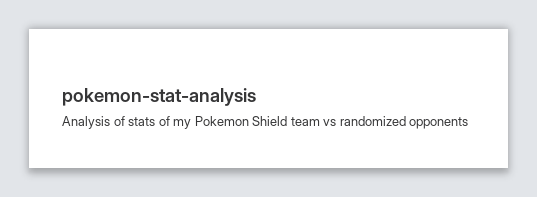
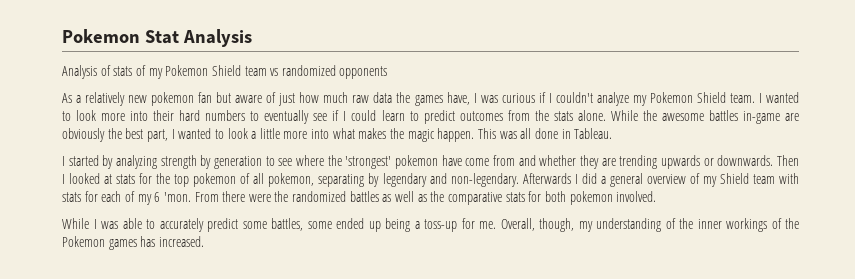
- pokemon-stat-analysis
+ Pokemon Stat Analysis
+ As a relatively new pokemon fan but aware of just how much raw data the games have, I was curious if I couldn't analyze my Pokemon Shield team. I wanted to look more into their hard numbers to eventually see if I could learn to predict outcomes from the stats alone. While the awesome battles in-game are obviously the best part, I wanted to look a little more into what makes the magic happen. This was all done in Tableau.
+ I started by analyzing strength by generation to see where the 'strongest' pokemon have come from and whether they are trending upwards or downwards. Then I looked at stats for the top pokemon of all pokemon, separating by legendary and non-legendary. Afterwards I did a general overview of my Shield team with stats for each of my 6 'mon. From there were the randomized battles as well as the comparative stats for both pokemon involved.
+ While I was able to accurately predict some battles, some ended up being a toss-up for me. Overall, though, my understanding of the inner workings of the Pokemon games has increased.

